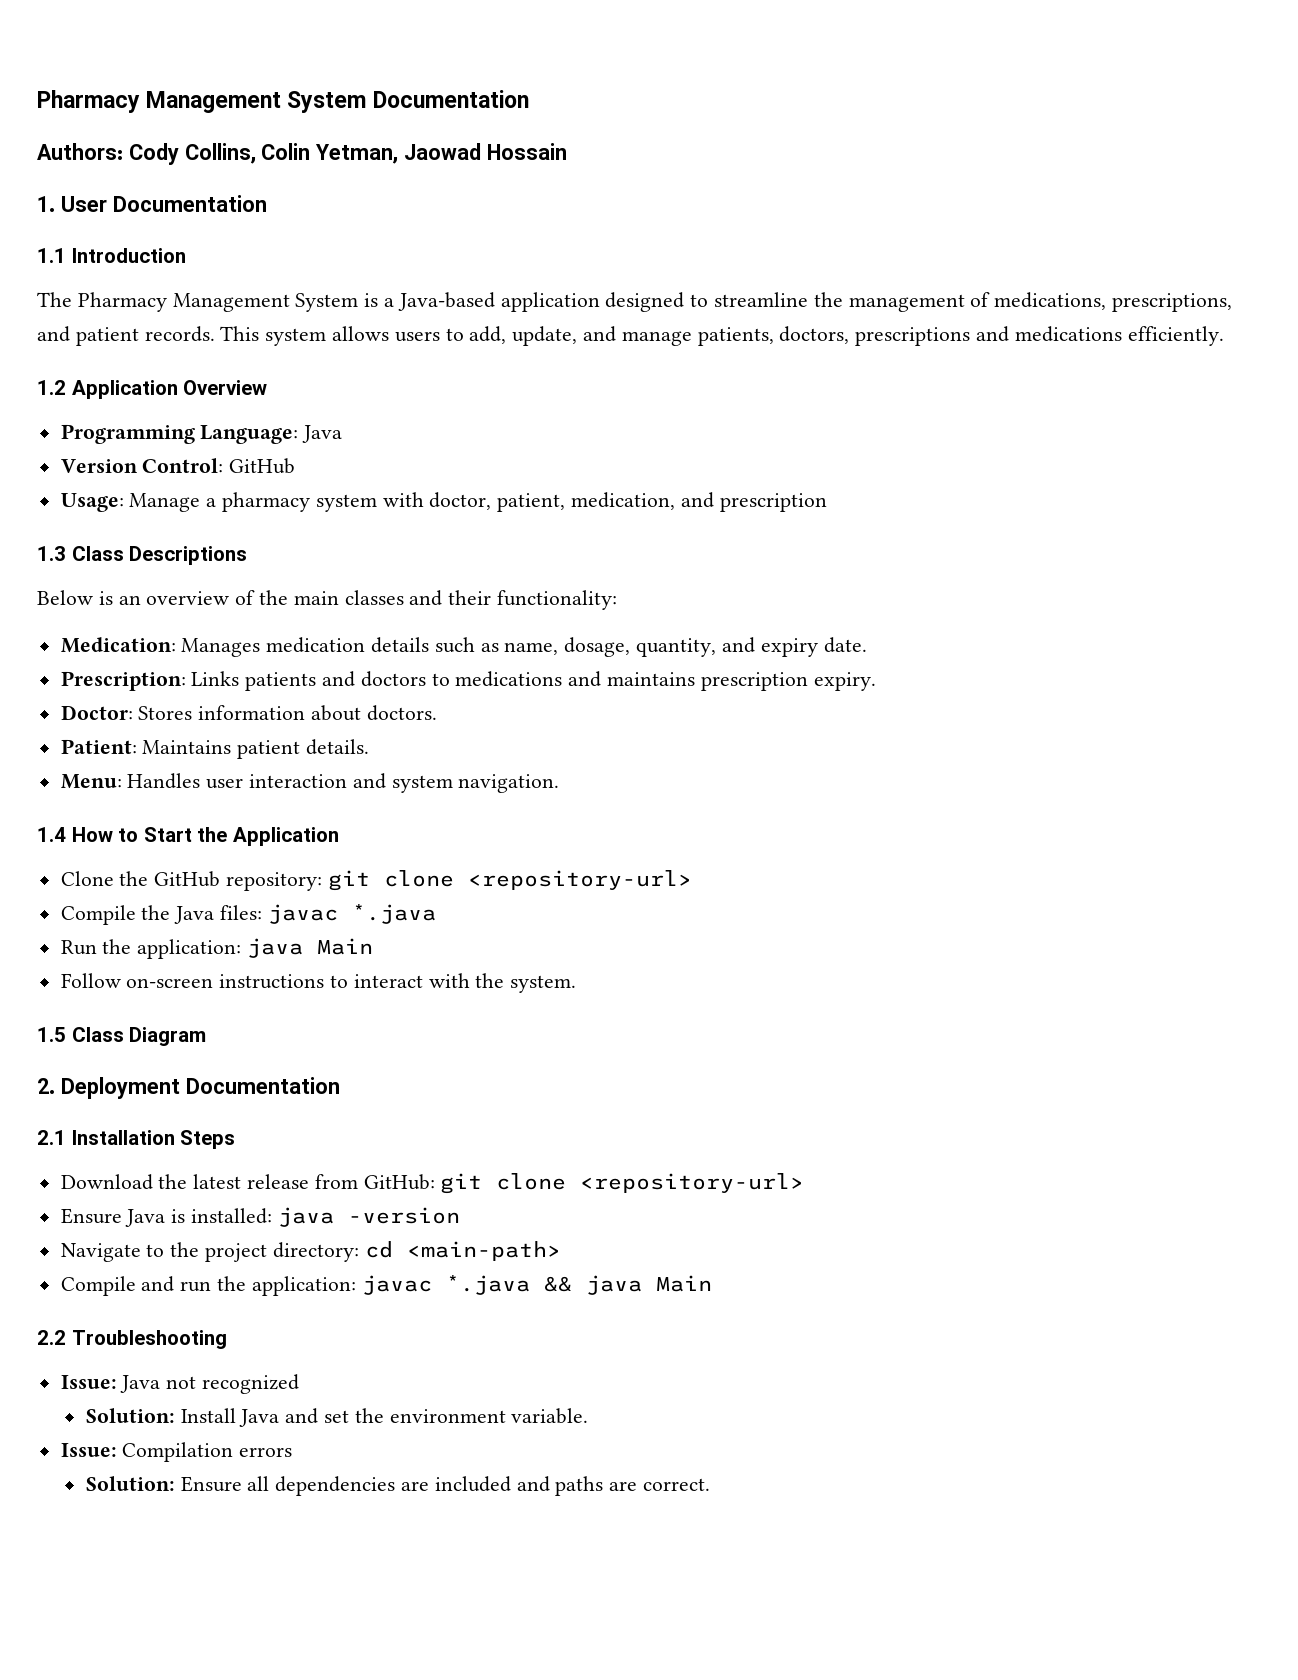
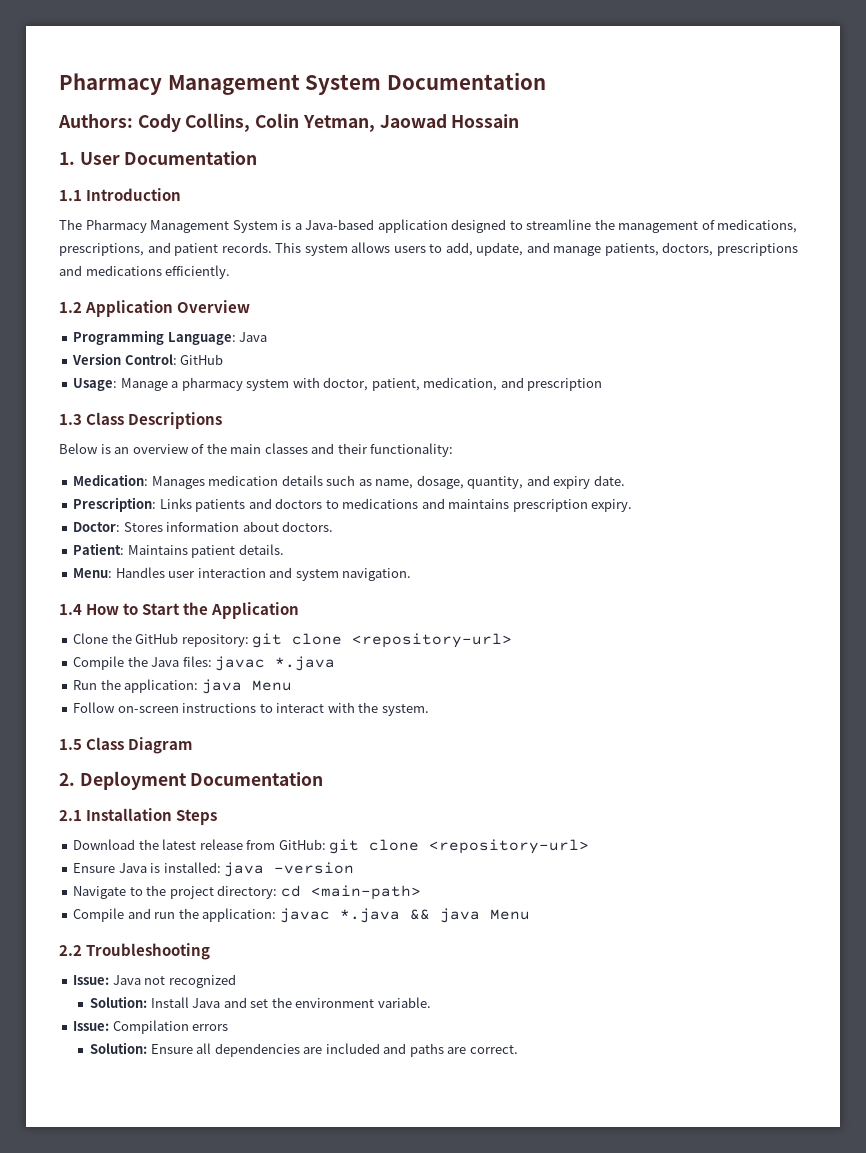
- Run the application: java Main
+ Run the application: java Menu
- Compile and run the application: javac *.java && java Main
+ Compile and run the application: javac *.java && java Menu

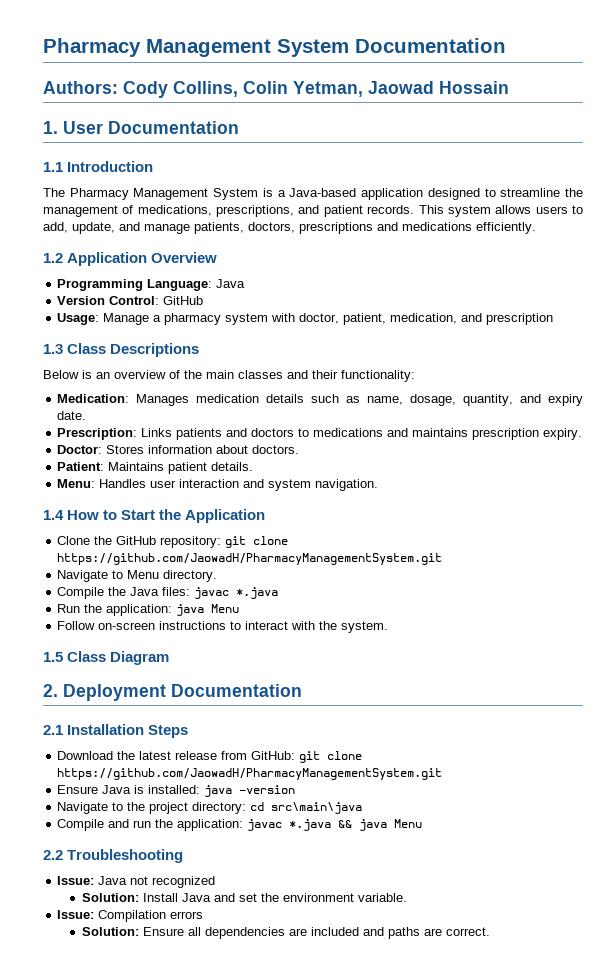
- Clone the GitHub repository: git clone <repository-url>
+ Clone the GitHub repository: git clone https://github.com/JaowadH/PharmacyManagementSystem.git
+ Navigate to Menu directory.
- Download the latest release from GitHub: git clone <repository-url>
+ Download the latest release from GitHub: git clone https://github.com/JaowadH/PharmacyManagementSystem.git
- Navigate to the project directory: cd <main-path>
+ Navigate to the project directory: cd src\main\java

